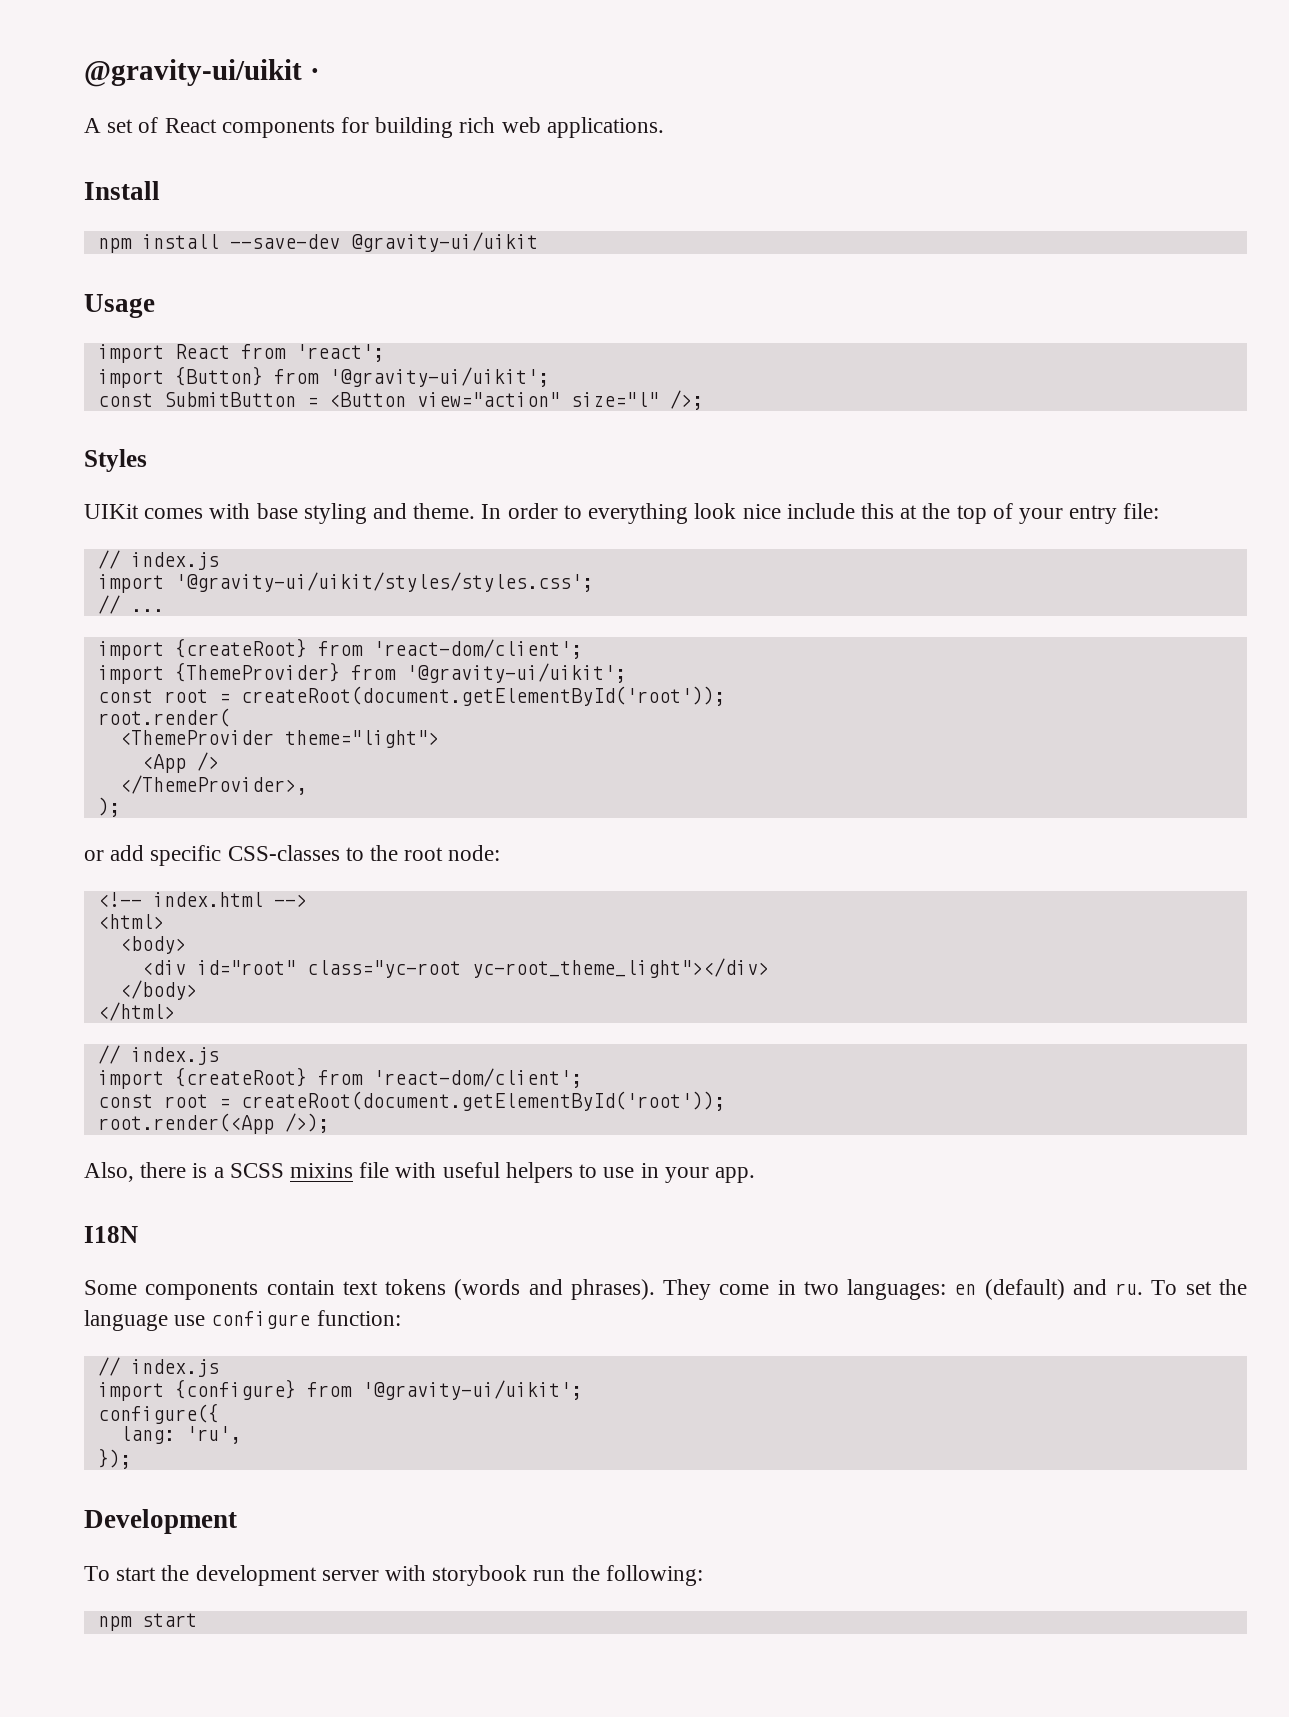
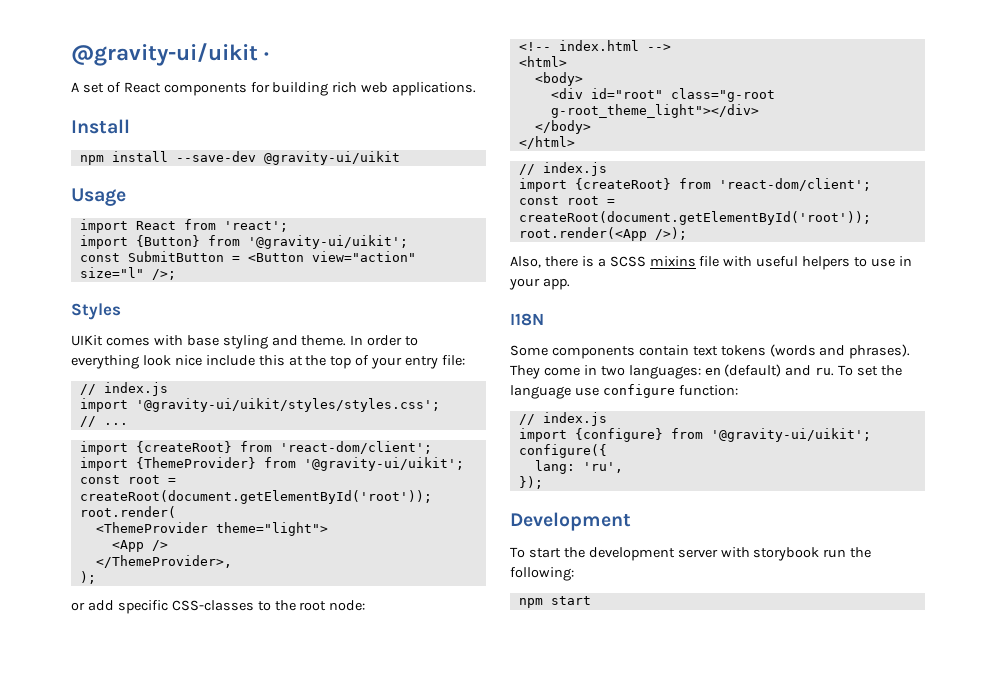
- <div id="root" class="yc-root yc-root_theme_light"></div>
+ <div id="root" class="g-root g-root_theme_light"></div>

